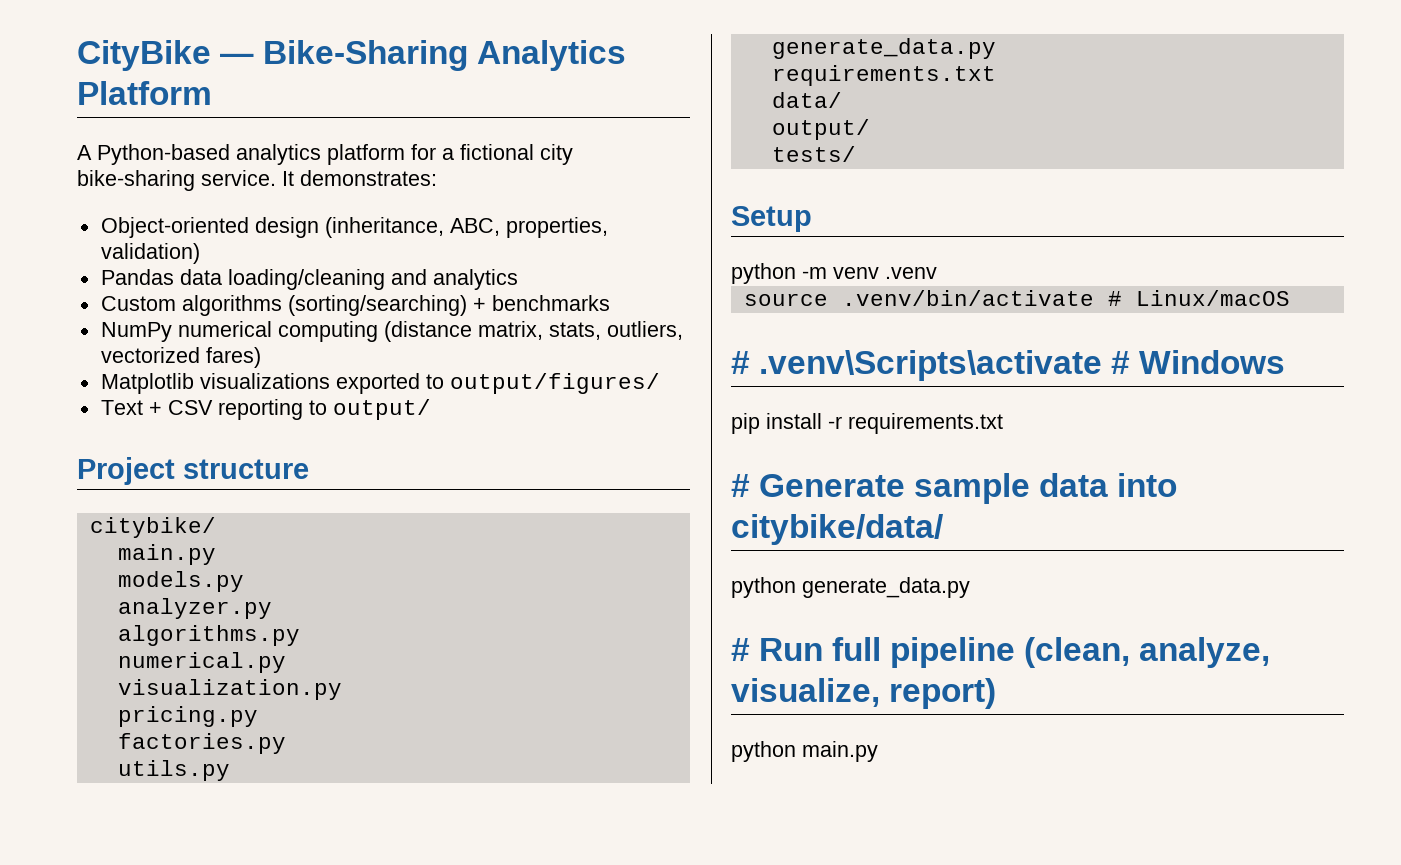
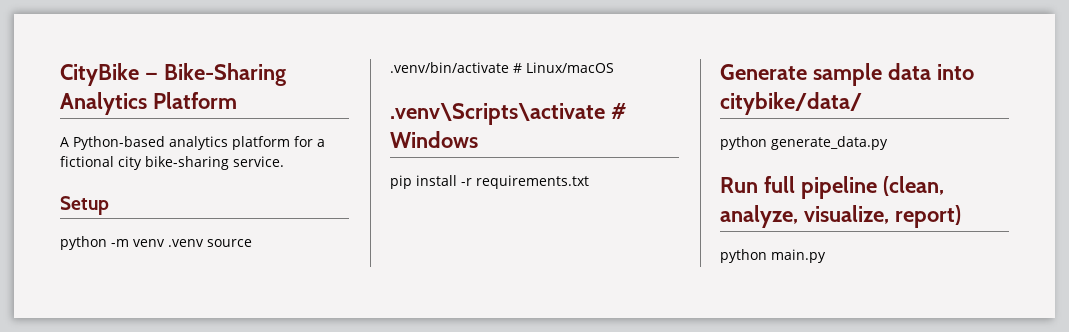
- It demonstrates:
- Object-oriented design (inheritance, ABC, properties, validation)
- Pandas data loading/cleaning and analytics
- Custom algorithms (sorting/searching) + benchmarks
- NumPy numerical computing (distance matrix, stats, outliers, vectorized fares)
- Matplotlib visualizations exported to output/figures/
- Text + CSV reporting to output/
- Project structure
- citybike/
- main.py
- models.py
- analyzer.py
- algorithms.py
- numerical.py
- visualization.py
- pricing.py
- factories.py
- utils.py
- generate_data.py
- requirements.txt
- data/
- output/
- tests/
- python -m venv .venv
- source .venv/bin/activate # Linux/macOS
+ python -m venv .venv source .venv/bin/activate # Linux/macOS
- # .venv\Scripts\activate # Windows
+ .venv\Scripts\activate # Windows
- # Generate sample data into citybike/data/
+ Generate sample data into citybike/data/
- # Run full pipeline (clean, analyze, visualize, report)
+ Run full pipeline (clean, analyze, visualize, report)

